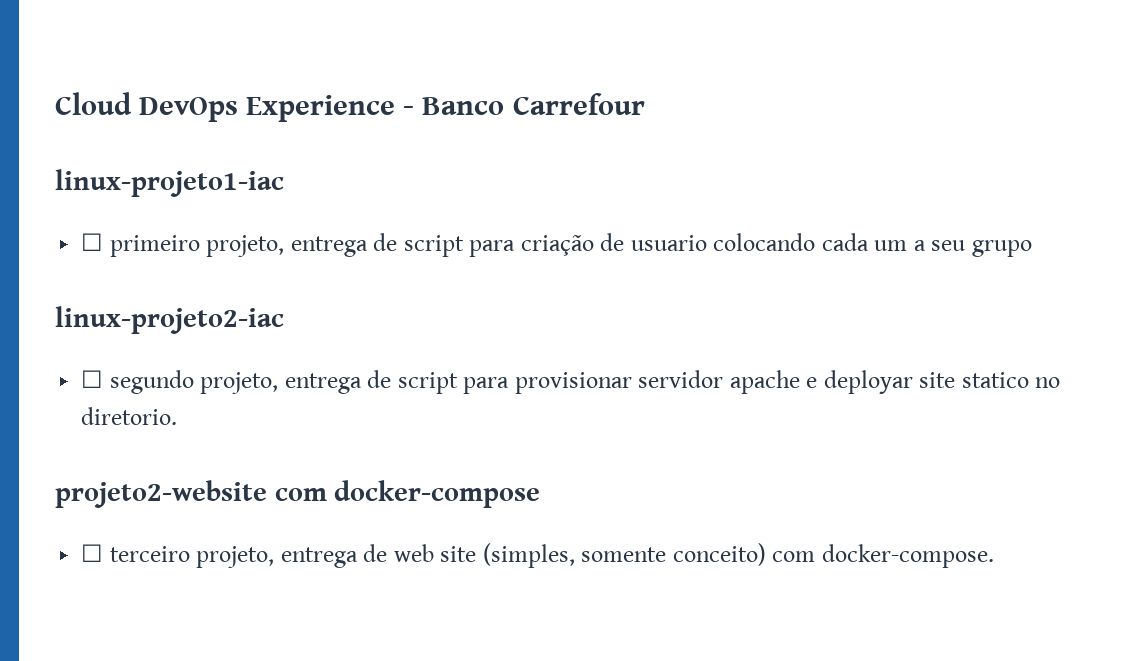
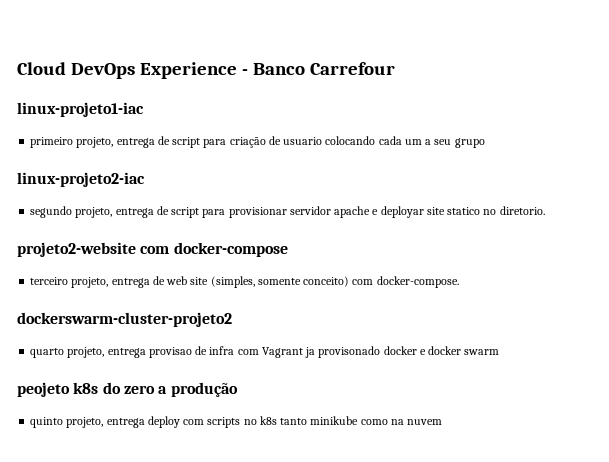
- ☐ primeiro projeto, entrega de script para criação de usuario colocando cada um a seu grupo
+ primeiro projeto, entrega de script para criação de usuario colocando cada um a seu grupo
- ☐ segundo projeto, entrega de script para provisionar servidor apache e deployar site statico no diretorio.
+ segundo projeto, entrega de script para provisionar servidor apache e deployar site statico no diretorio.
- ☐ terceiro projeto, entrega de web site (simples, somente conceito) com docker-compose.
+ terceiro projeto, entrega de web site (simples, somente conceito) com docker-compose.
+ dockerswarm-cluster-projeto2
+ quarto projeto, entrega provisao de infra com Vagrant ja provisonado docker e docker swarm
+ peojeto k8s do zero a produção
+ quinto projeto, entrega deploy com scripts no k8s tanto minikube como na nuvem

